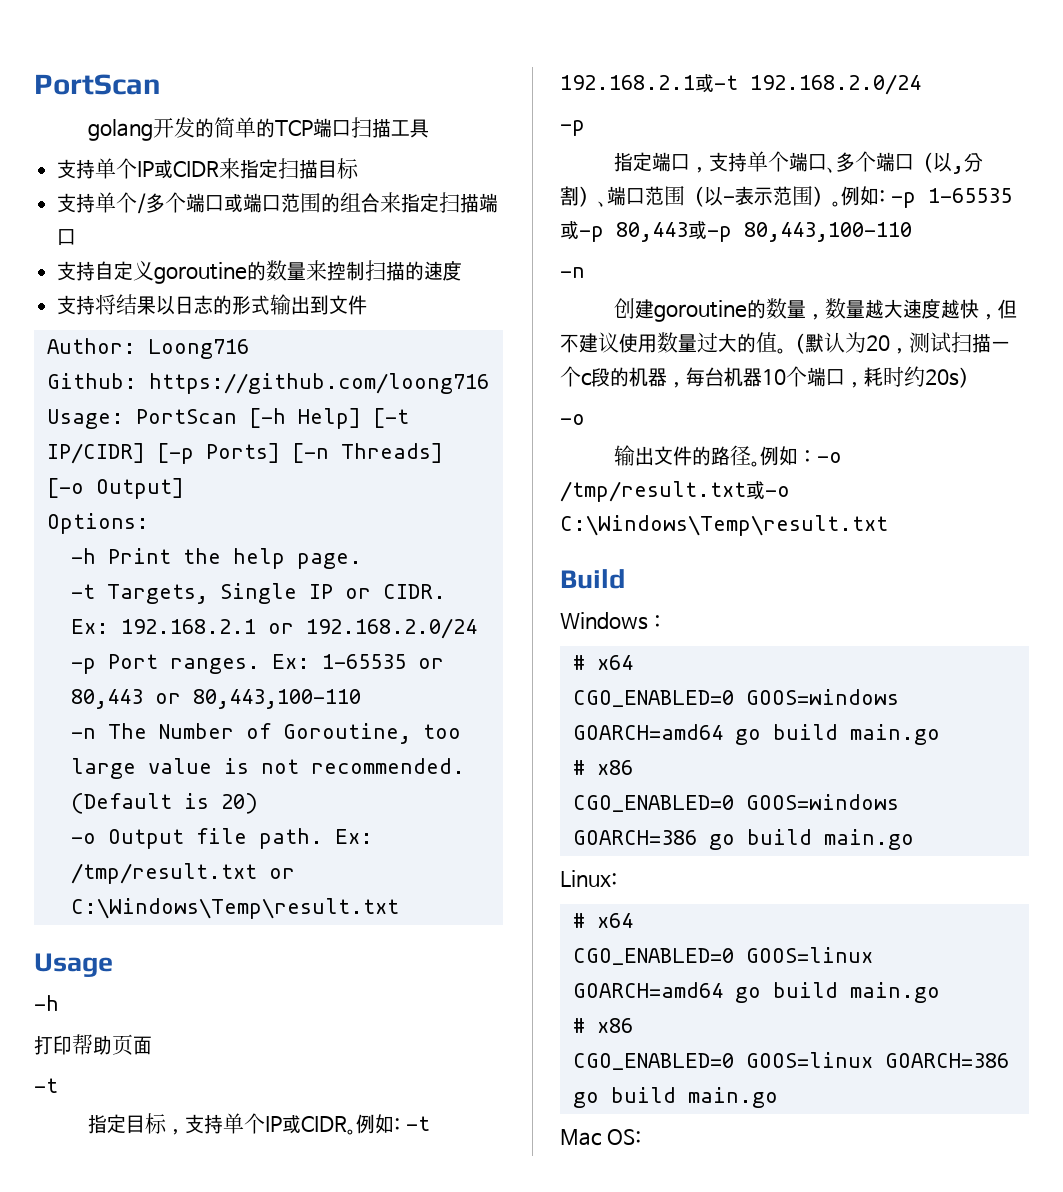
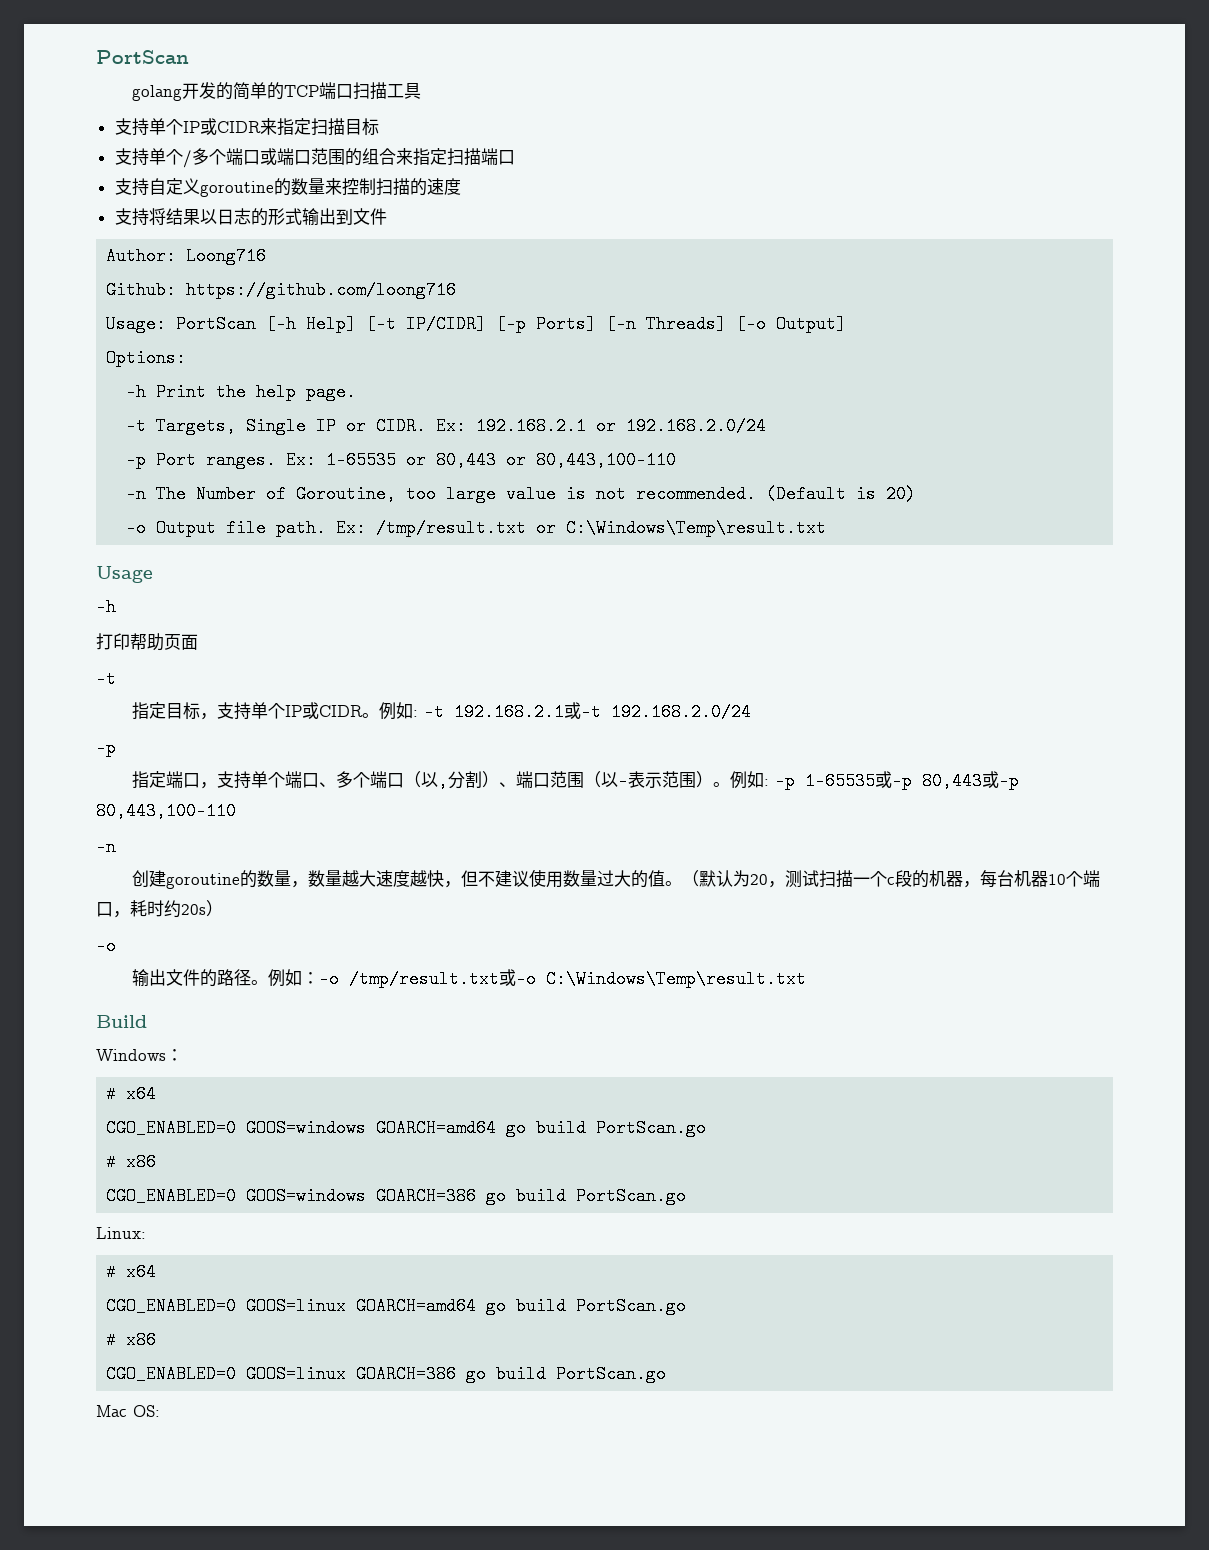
- CGO_ENABLED=0 GOOS=windows GOARCH=amd64 go build main.go
+ CGO_ENABLED=0 GOOS=windows GOARCH=amd64 go build PortScan.go
- CGO_ENABLED=0 GOOS=windows GOARCH=386 go build main.go
+ CGO_ENABLED=0 GOOS=windows GOARCH=386 go build PortScan.go
- CGO_ENABLED=0 GOOS=linux GOARCH=amd64 go build main.go
+ CGO_ENABLED=0 GOOS=linux GOARCH=amd64 go build PortScan.go
- CGO_ENABLED=0 GOOS=linux GOARCH=386 go build main.go
+ CGO_ENABLED=0 GOOS=linux GOARCH=386 go build PortScan.go

